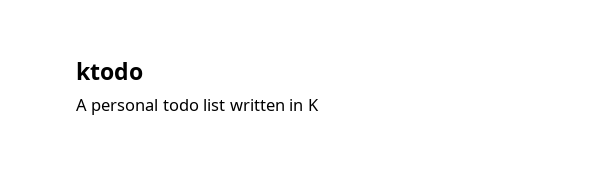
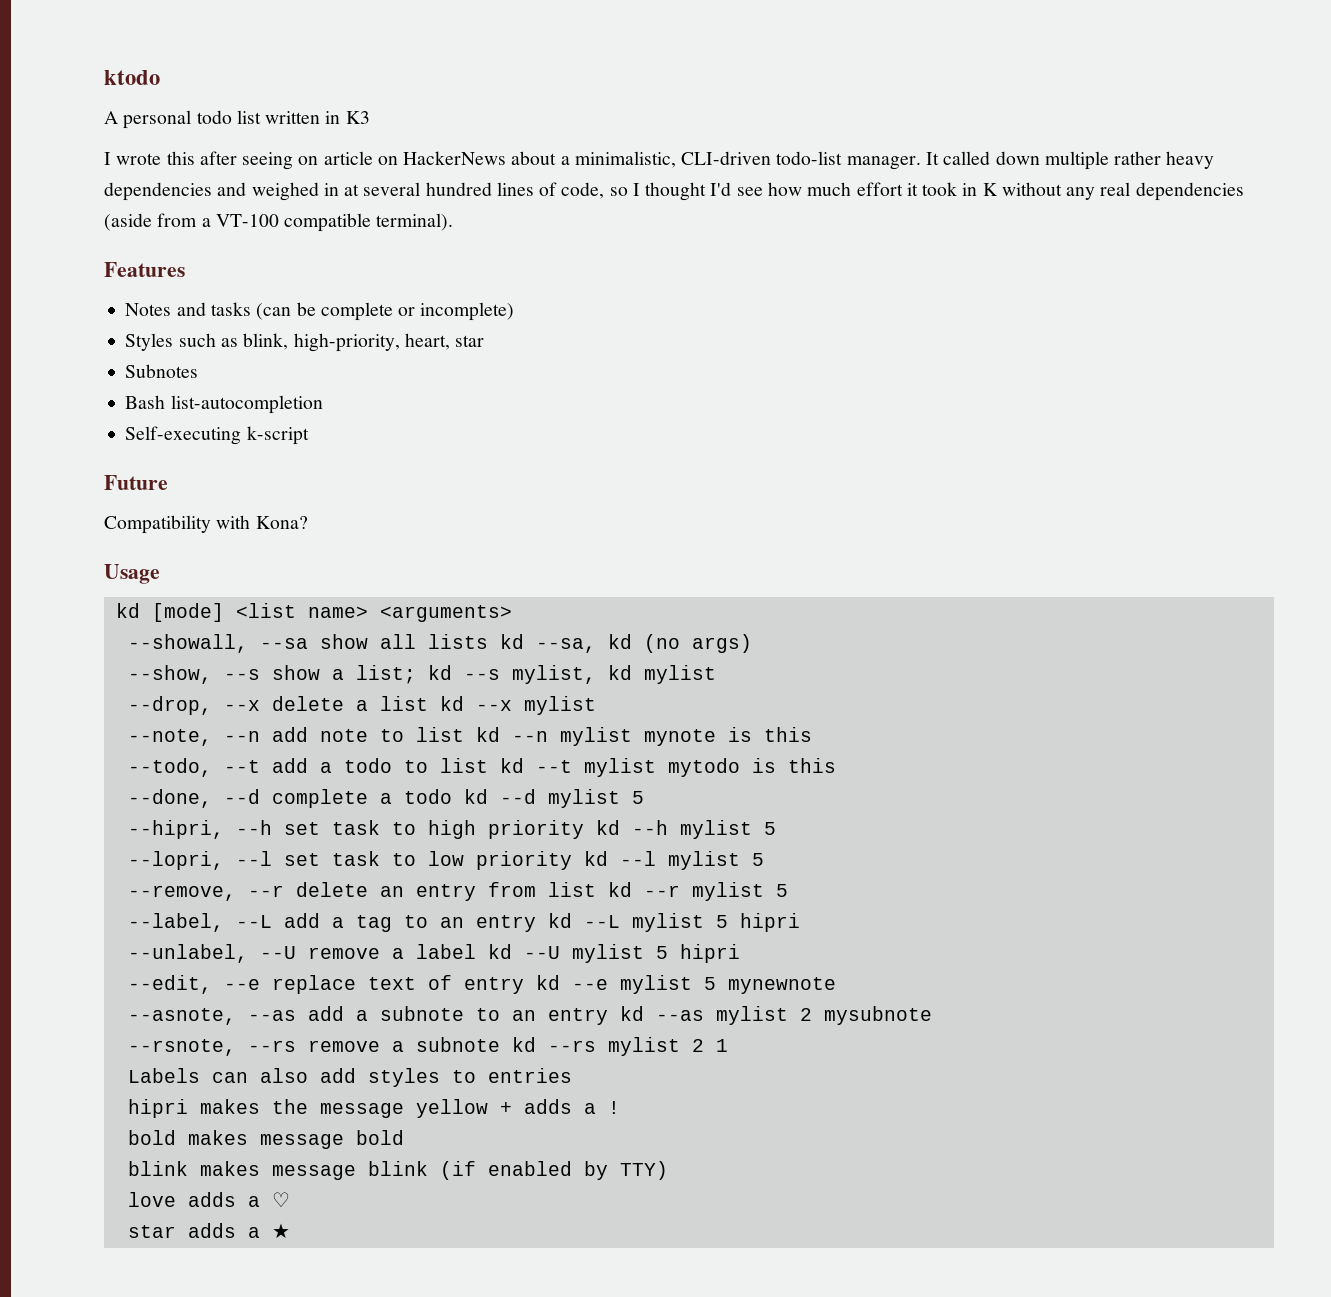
- A personal todo list written in K
+ A personal todo list written in K3
+ I wrote this after seeing on article on HackerNews about a minimalistic, CLI-driven todo-list manager. It called down multiple rather heavy dependencies and weighed in at several hundred lines of code, so I thought I'd see how much effort it took in K without any real dependencies (aside from a VT-100 compatible terminal).
+ Features
+ Notes and tasks (can be complete or incomplete)
+ Styles such as blink, high-priority, heart, star
+ Subnotes
+ Bash list-autocompletion
+ Self-executing k-script
+ Future
+ Compatibility with Kona?
+ Usage
+ kd [mode] <list name> <arguments>
+ --showall, --sa show all lists kd --sa, kd (no args)
+ --show, --s show a list; kd --s mylist, kd mylist
+ --drop, --x delete a list kd --x mylist
+ --note, --n add note to list kd --n mylist mynote is this
+ --todo, --t add a todo to list kd --t mylist mytodo is this
+ --done, --d complete a todo kd --d mylist 5
+ --hipri, --h set task to high priority kd --h mylist 5
+ --lopri, --l set task to low priority kd --l mylist 5
+ --remove, --r delete an entry from list kd --r mylist 5
+ --label, --L add a tag to an entry kd --L mylist 5 hipri
+ --unlabel, --U remove a label kd --U mylist 5 hipri
+ --edit, --e replace text of entry kd --e mylist 5 mynewnote
+ --asnote, --as add a subnote to an entry kd --as mylist 2 mysubnote
+ --rsnote, --rs remove a subnote kd --rs mylist 2 1
+ Labels can also add styles to entries
+ hipri makes the message yellow + adds a !
+ bold makes message bold
+ blink makes message blink (if enabled by TTY)
+ love adds a ♡
+ star adds a ★

